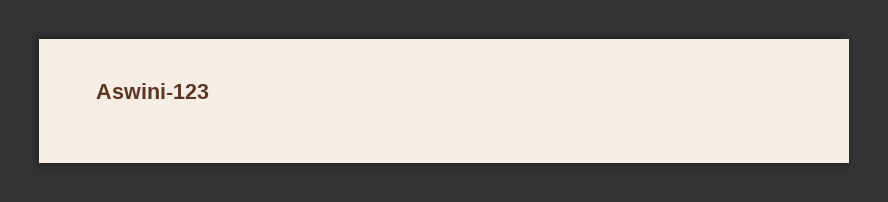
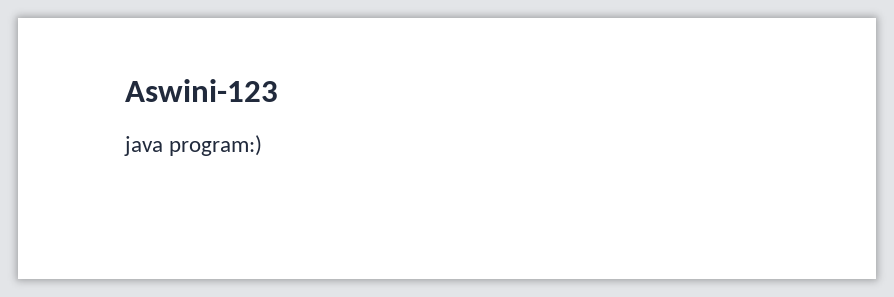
+ java program:)

